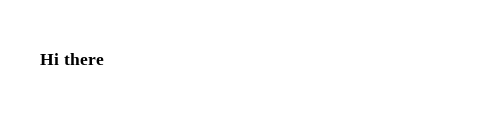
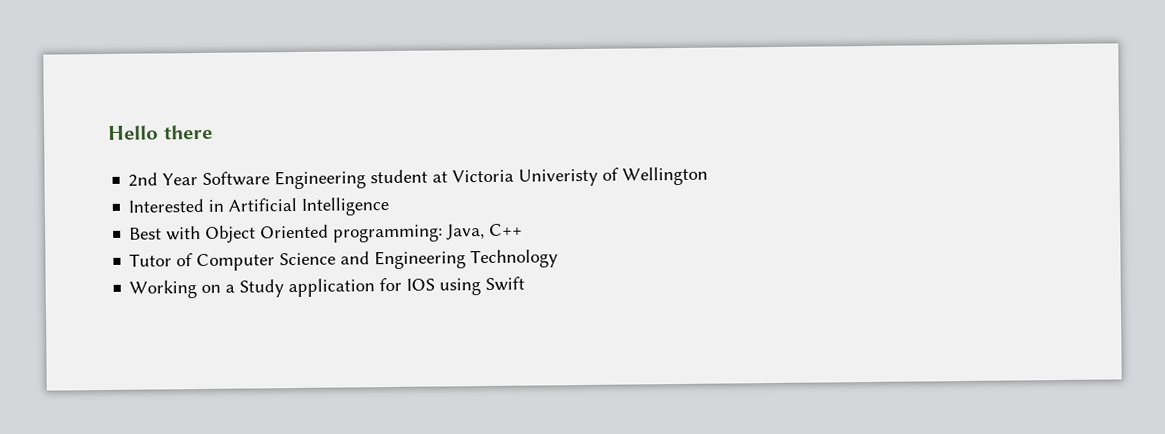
- Hi there
+ Hello there
+ 2nd Year Software Engineering student at Victoria Univeristy of Wellington
+ Interested in Artificial Intelligence
+ Best with Object Oriented programming: Java, C++
+ Tutor of Computer Science and Engineering Technology
+ Working on a Study application for IOS using Swift

